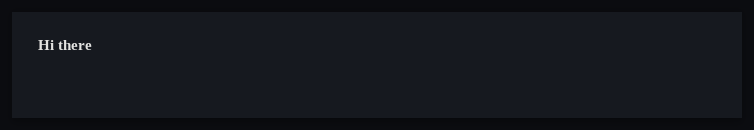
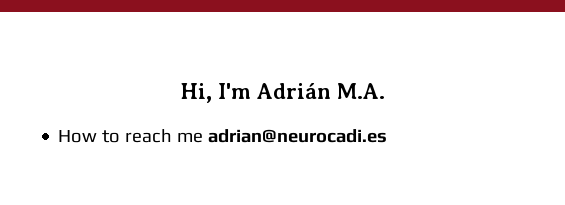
- Hi there
+ Hi, I'm Adrián M.A.
+ How to reach me adrian@neurocadi.es

